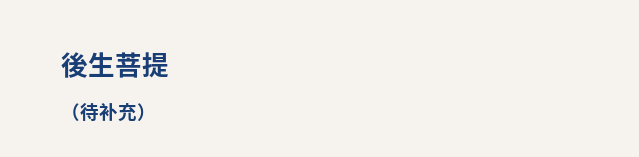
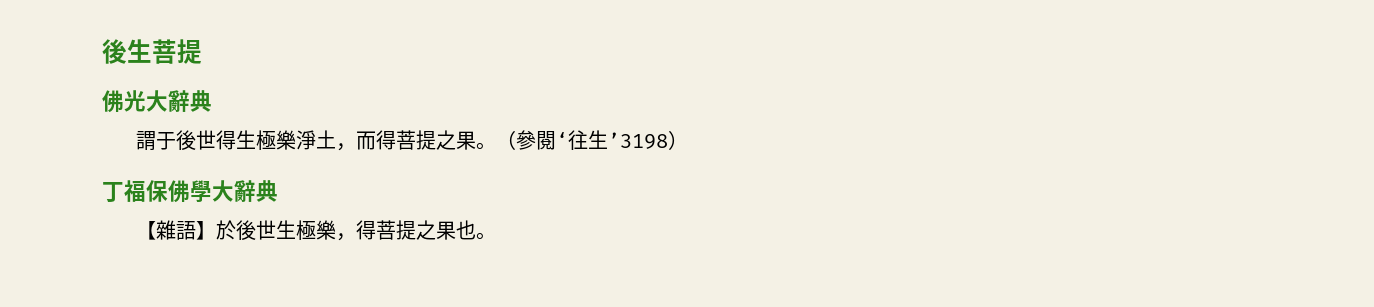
- （待补充）
+ 佛光大辭典
+ 謂于後世得生極樂淨土，而得菩提之果。（參閱‘往生’3198）
+ 丁福保佛學大辭典
+ 【雜語】於後世生極樂，得菩提之果也。

